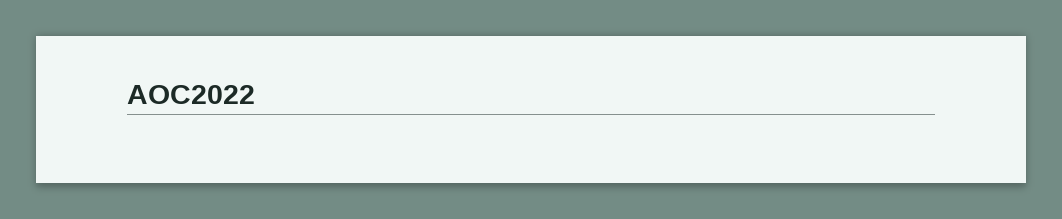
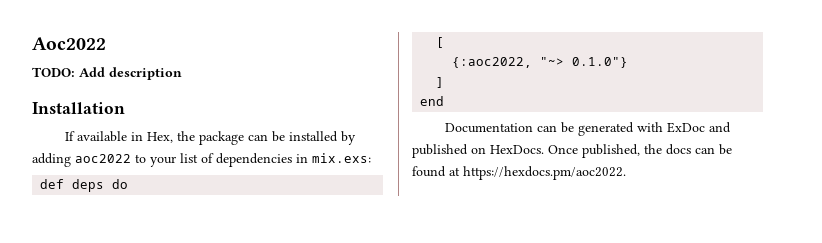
- AOC2022
+ Aoc2022
+ TODO: Add description
+ Installation
+ If available in Hex, the package can be installed by adding aoc2022 to your list of dependencies in mix.exs:
+ def deps do
+ [
+ {:aoc2022, "~> 0.1.0"}
+ ]
+ end
+ Documentation can be generated with ExDoc and published on HexDocs. Once published, the docs can be found at https://hexdocs.pm/aoc2022.

